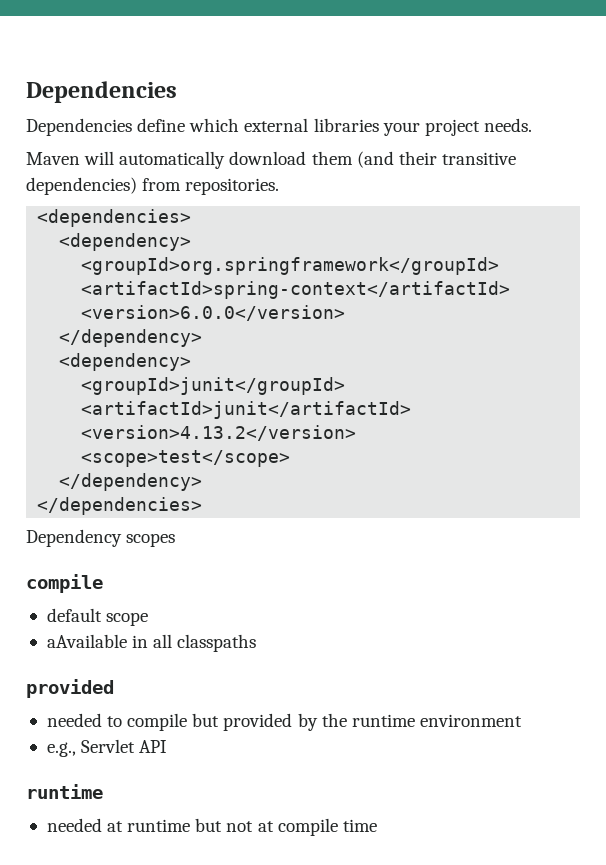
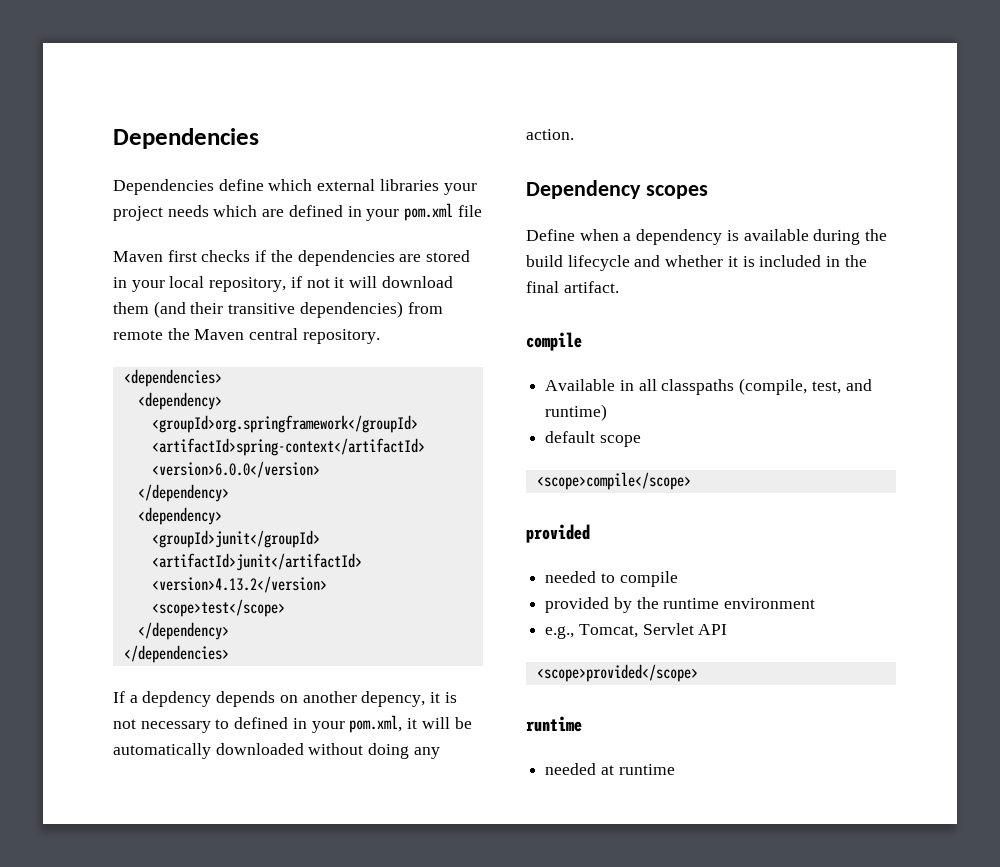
- Dependencies define which external libraries your project needs.
- Maven will automatically download them (and their transitive dependencies) from repositories.
+ Dependencies define which external libraries your project needs which are defined in your pom.xml file
+ Maven first checks if the dependencies are stored in your local repository, if not it will download them (and their transitive dependencies) from remote the Maven central repository.
+ If a depdency depends on another depency, it is not necessary to defined in your pom.xml, it will be automatically downloaded without doing any action.
  Dependency scopes
+ Define when a dependency is available during the build lifecycle and whether it is included in the final artifact.
  compile
+ Available in all classpaths (compile, test, and runtime)
  default scope
- aAvailable in all classpaths
+ <scope>compile</scope>
- needed to compile but provided by the runtime environment
+ needed to compile
+ provided by the runtime environment
- e.g., Servlet API
+ e.g., Tomcat, Servlet API
+ <scope>provided</scope>
- needed at runtime but not at compile time
+ needed at runtime

